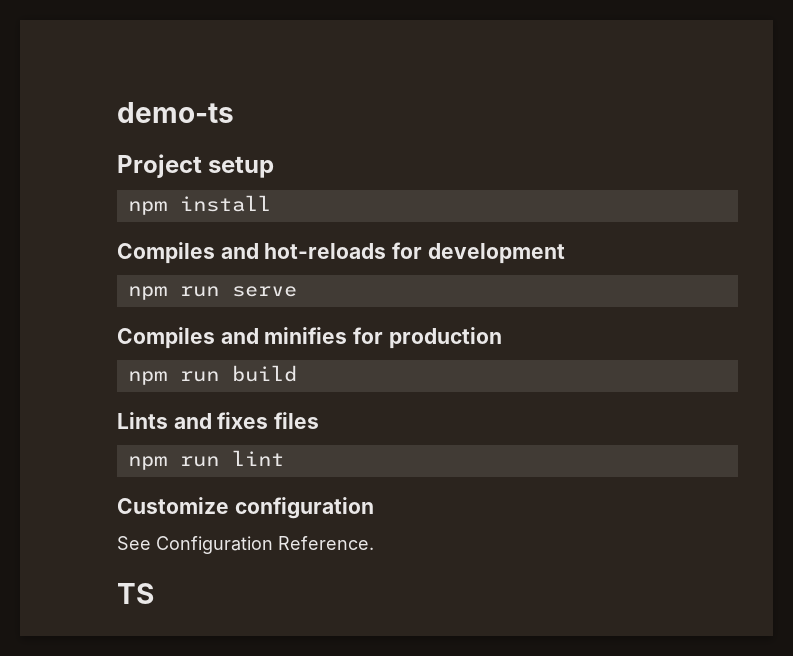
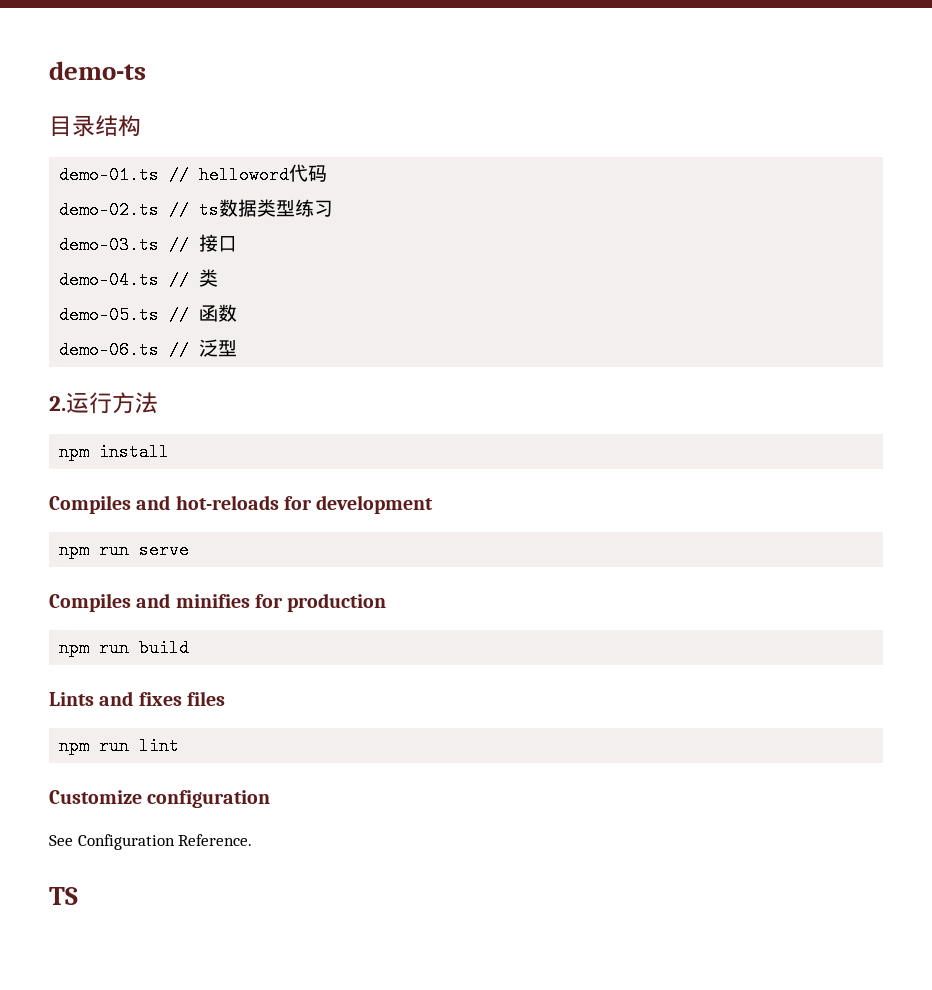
- Project setup
+ 目录结构
+ demo-01.ts // helloword代码
+ demo-02.ts // ts数据类型练习
+ demo-03.ts // 接口
+ demo-04.ts // 类
+ demo-05.ts // 函数
+ demo-06.ts // 泛型
+ 2.运行方法

